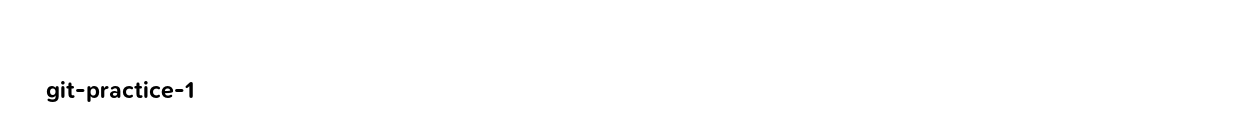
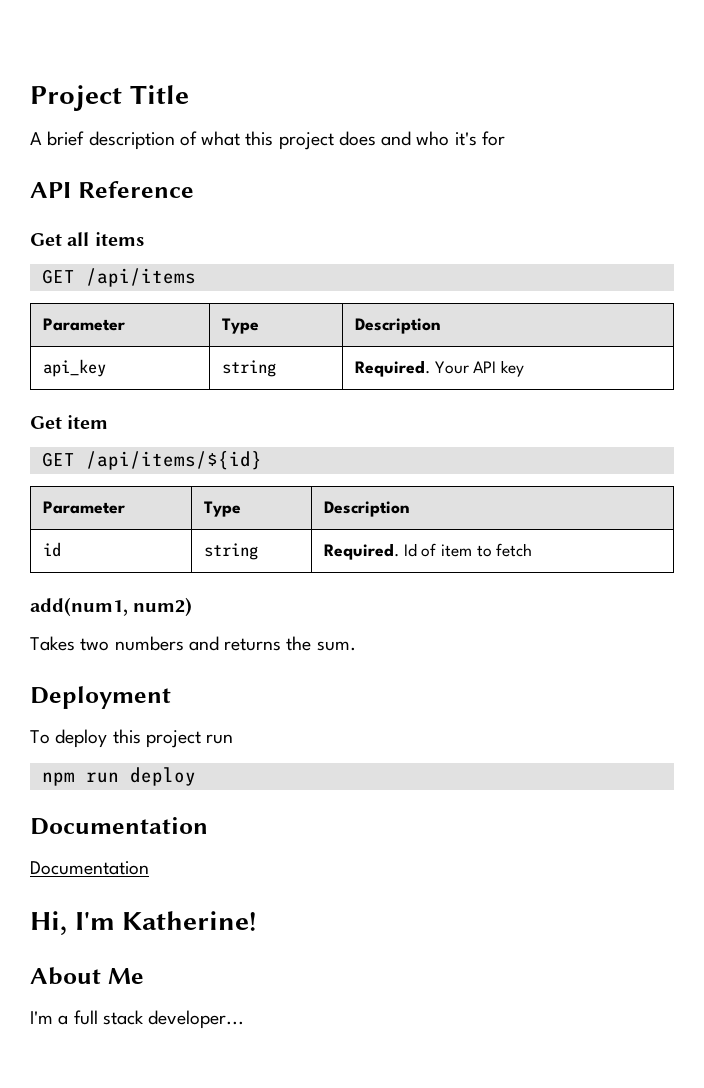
- git-practice-1
+ Project Title
+ A brief description of what this project does and who it's for
+ API Reference
+ Get all items
+ GET /api/items
+ Parameter | Type | Description
+ api_key | string | Required. Your API key
+ Get item
+ GET /api/items/${id}
+ Parameter | Type | Description
+ id | string | Required. Id of item to fetch
+ add(num1, num2)
+ Takes two numbers and returns the sum.
+ Deployment
+ To deploy this project run
+ npm run deploy
+ Documentation
+ Documentation
+ Hi, I'm Katherine!
+ About Me
+ I'm a full stack developer...

